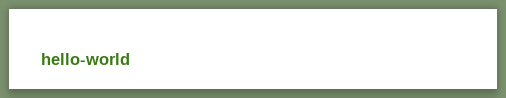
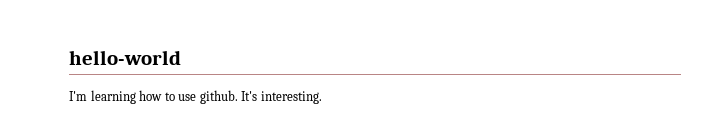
+ I'm learning how to use github. It's interesting.

